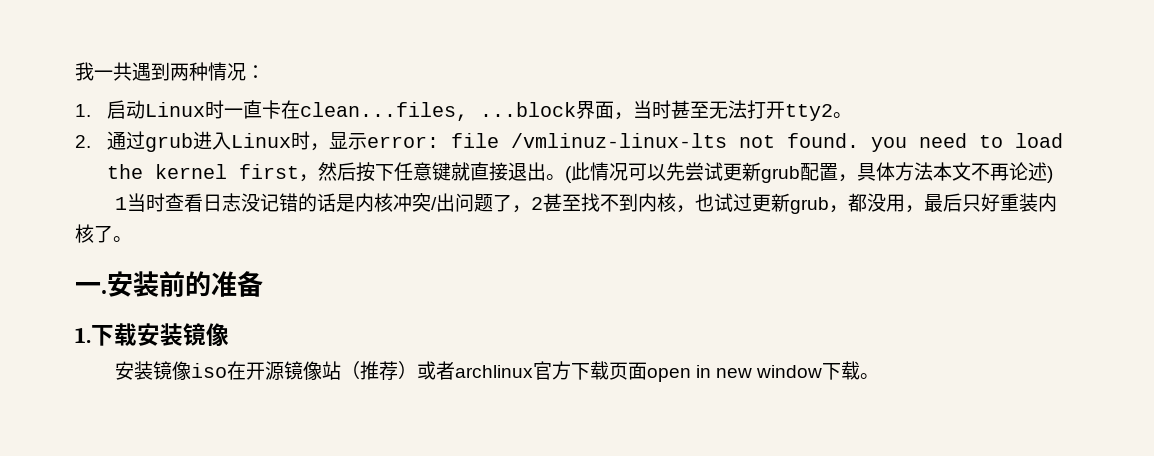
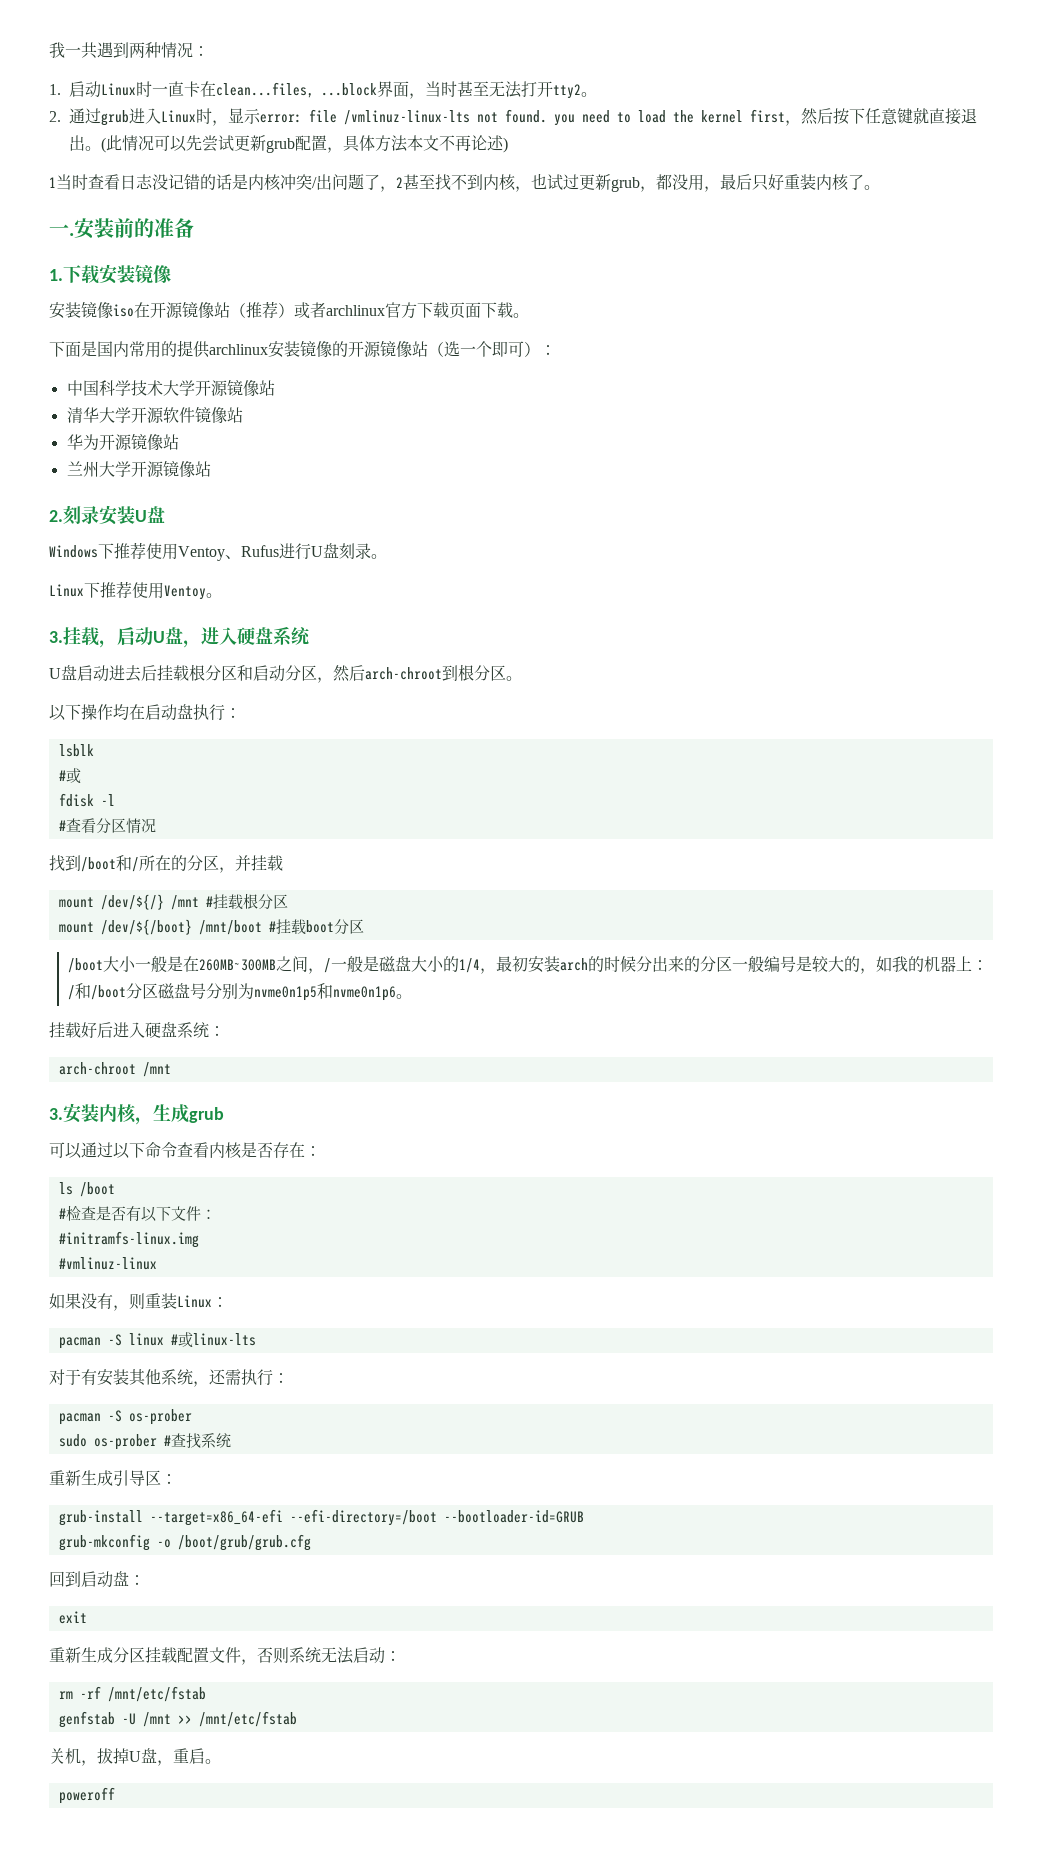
- 安装镜像iso在开源镜像站（推荐）或者archlinux官方下载页面open in new window下载。
+ 安装镜像iso在开源镜像站（推荐）或者archlinux官方下载页面下载。
+ 下面是国内常用的提供archlinux安装镜像的开源镜像站（选一个即可）：
+ 中国科学技术大学开源镜像站
+ 清华大学开源软件镜像站
+ 华为开源镜像站
+ 兰州大学开源镜像站
+ 2.刻录安装U盘
+ Windows下推荐使用Ventoy、Rufus进行U盘刻录。
+ Linux下推荐使用Ventoy。
+ 3.挂载，启动U盘，进入硬盘系统
+ U盘启动进去后挂载根分区和启动分区，然后arch-chroot到根分区。
+ 以下操作均在启动盘执行：
+ lsblk
+ #或
+ fdisk -l
+ #查看分区情况
+ 找到/boot和/所在的分区，并挂载
+ mount /dev/${/} /mnt #挂载根分区
+ mount /dev/${/boot} /mnt/boot #挂载boot分区
+ /boot大小一般是在260MB~300MB之间，/一般是磁盘大小的1/4，最初安装arch的时候分出来的分区一般编号是较大的，如我的机器上：/和/boot分区磁盘号分别为nvme0n1p5和nvme0n1p6。
+ 挂载好后进入硬盘系统：
+ arch-chroot /mnt
+ 3.安装内核，生成grub
+ 可以通过以下命令查看内核是否存在：
+ ls /boot
+ #检查是否有以下文件：
+ #initramfs-linux.img
+ #vmlinuz-linux
+ 如果没有，则重装Linux：
+ pacman -S linux #或linux-lts
+ 对于有安装其他系统，还需执行：
+ pacman -S os-prober
+ sudo os-prober #查找系统
+ 重新生成引导区：
+ grub-install --target=x86_64-efi --efi-directory=/boot --bootloader-id=GRUB
+ grub-mkconfig -o /boot/grub/grub.cfg
+ 回到启动盘：
+ exit
+ 重新生成分区挂载配置文件，否则系统无法启动：
+ rm -rf /mnt/etc/fstab
+ genfstab -U /mnt >> /mnt/etc/fstab
+ 关机，拔掉U盘，重启。
+ poweroff

